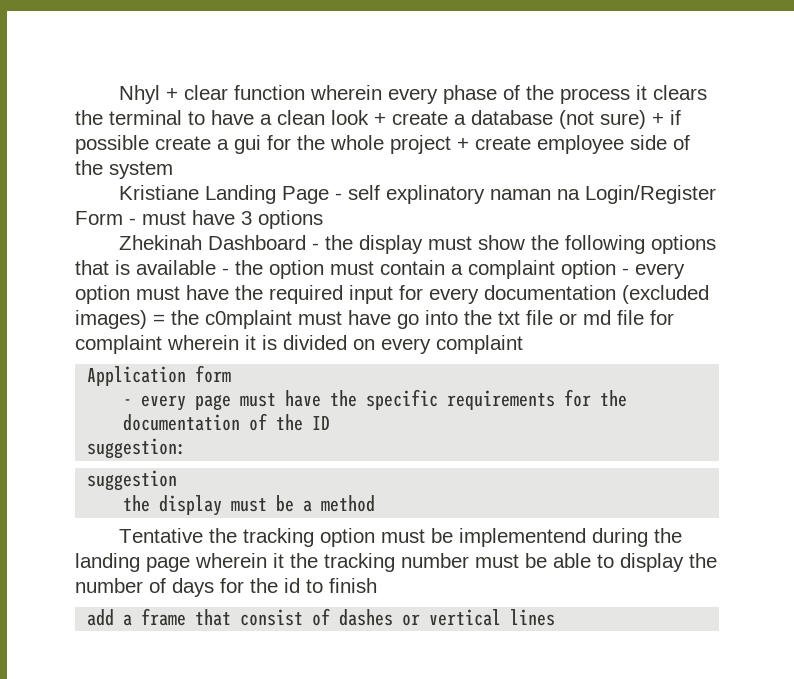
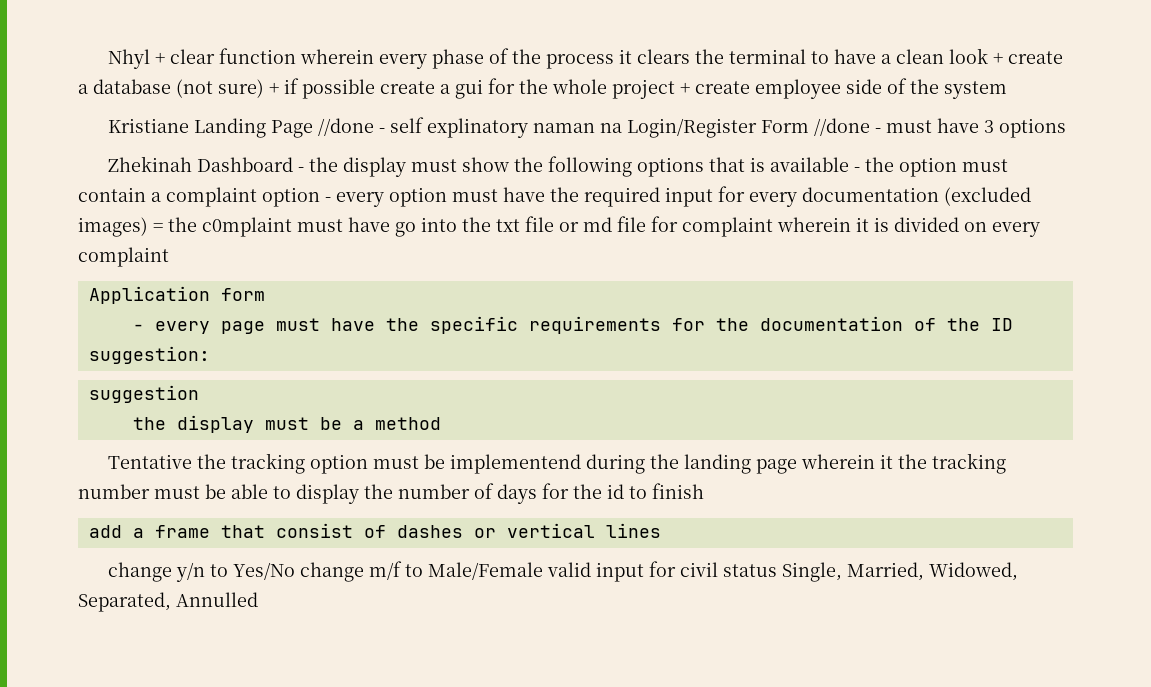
- Kristiane Landing Page - self explinatory naman na Login/Register Form - must have 3 options
+ Kristiane Landing Page //done - self explinatory naman na Login/Register Form //done - must have 3 options
+ change y/n to Yes/No change m/f to Male/Female valid input for civil status Single, Married, Widowed, Separated, Annulled

